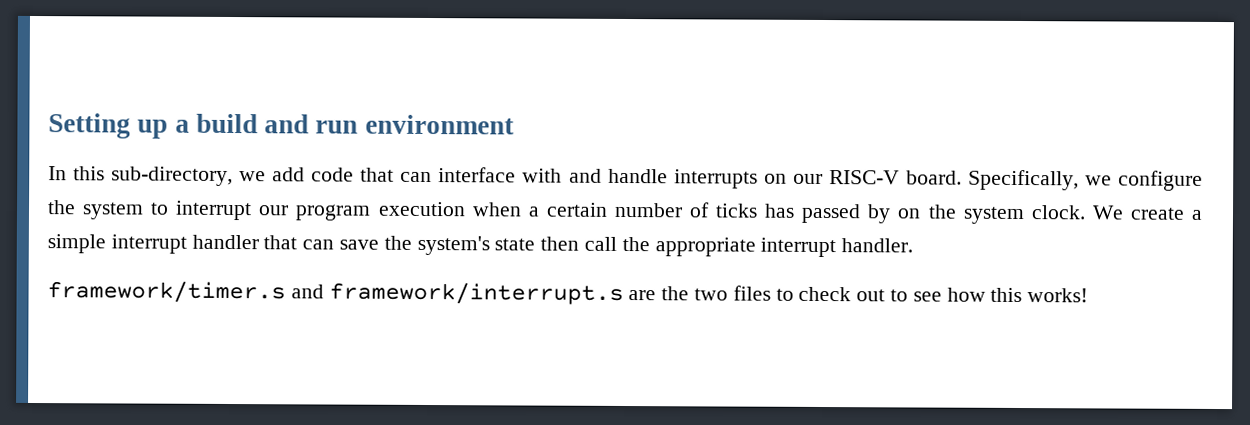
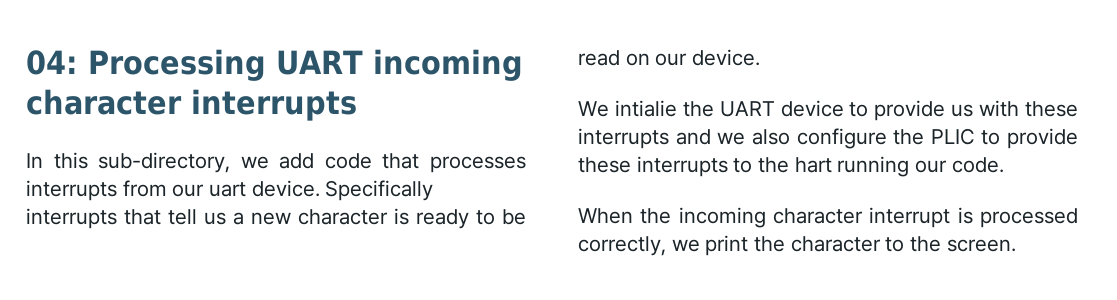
- Setting up a build and run environment
+ 04: Processing UART incoming character interrupts
- In this sub-directory, we add code that can interface with and handle interrupts on our RISC-V board. Specifically, we configure the system to interrupt our program execution when a certain number of ticks has passed by on the system clock. We create a simple interrupt handler that can save the system's state then call the appropriate interrupt handler.
- framework/timer.s and framework/interrupt.s are the two files to check out to see how this works!
+ In this sub-directory, we add code that processes interrupts from our uart device. Specifically interrupts that tell us a new character is ready to be read on our device.
+ We intialie the UART device to provide us with these interrupts and we also configure the PLIC to provide these interrupts to the hart running our code.
+ When the incoming character interrupt is processed correctly, we print the character to the screen.

